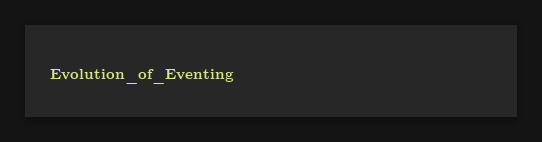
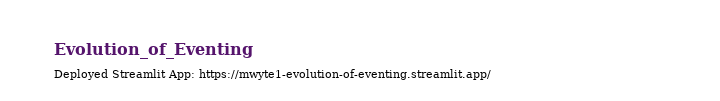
+ Deployed Streamlit App: https://mwyte1-evolution-of-eventing.streamlit.app/

